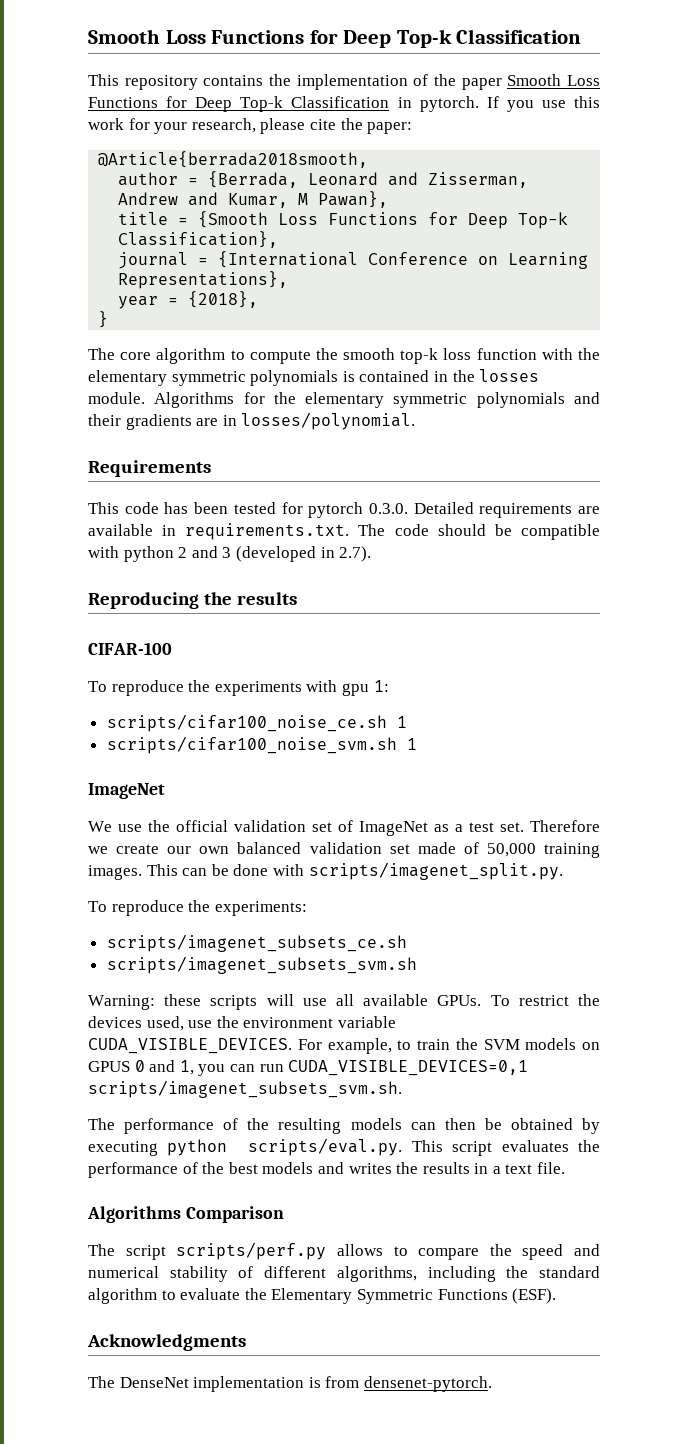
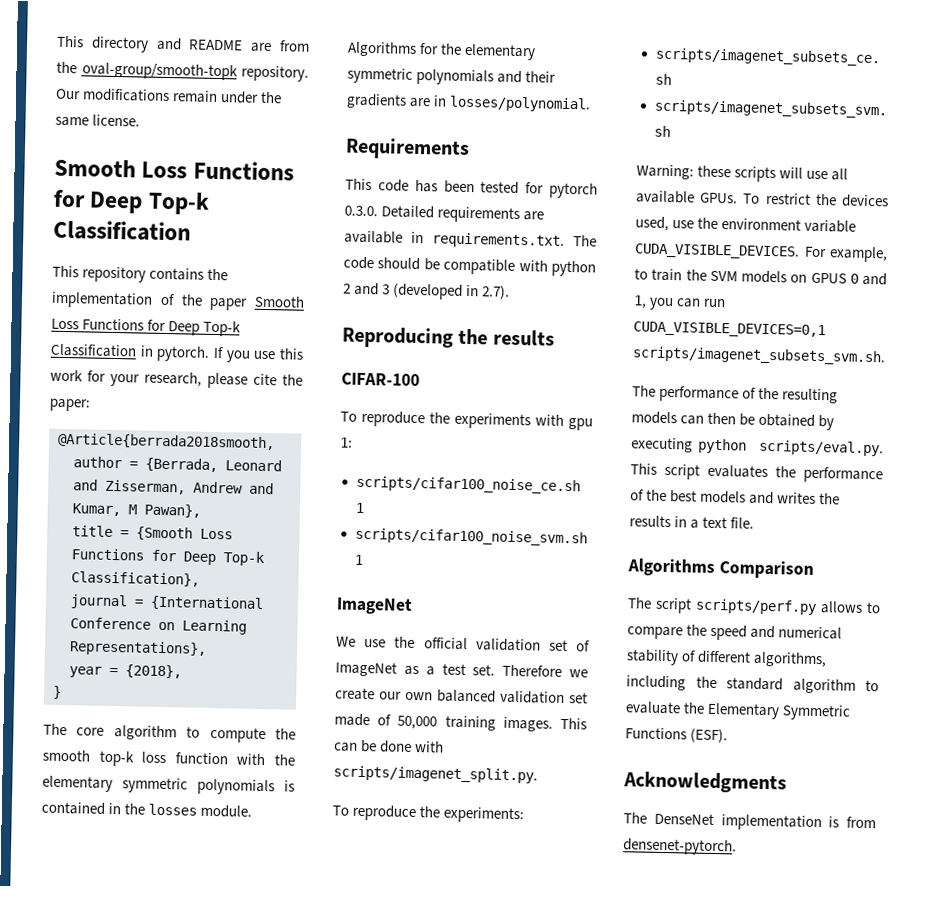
+ This directory and README are from the oval-group/smooth-topk repository. Our modifications remain under the same license.

